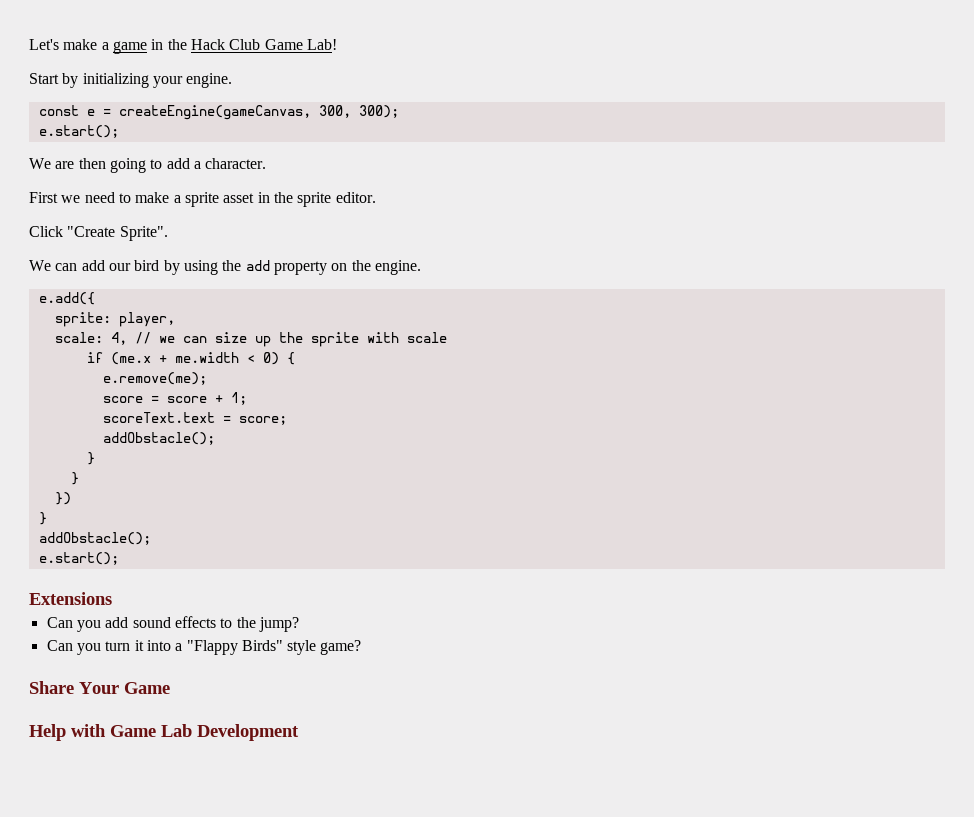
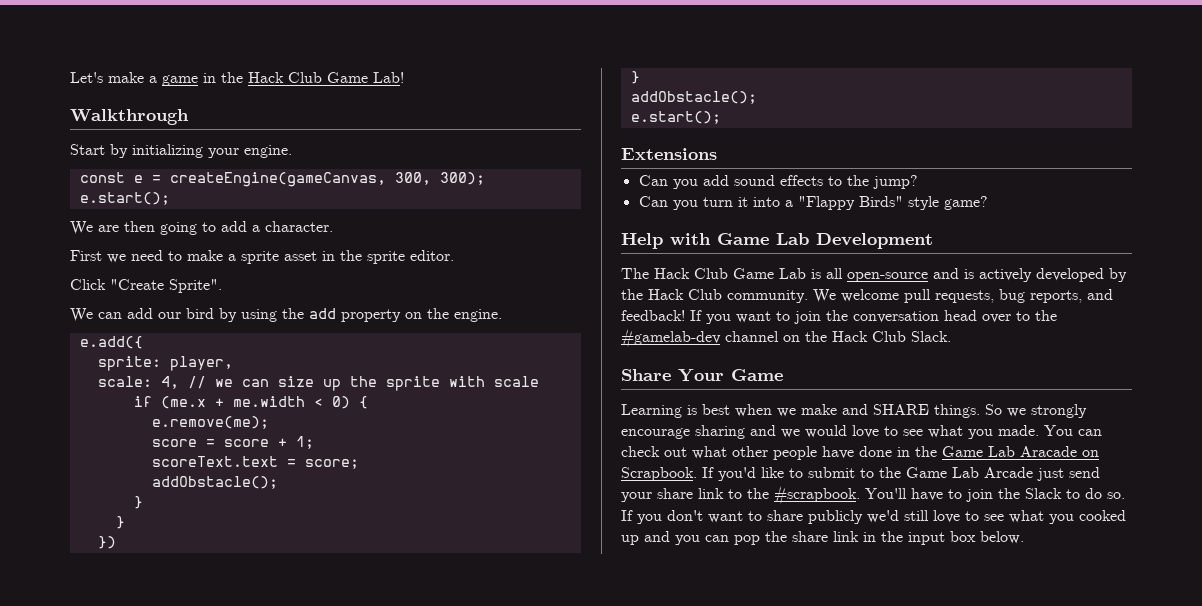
+ Walkthrough
- Share Your Game
+ The Hack Club Game Lab is all open-source and is actively developed by the Hack Club community. We welcome pull requests, bug reports, and feedback! If you want to join the conversation head over to the #gamelab-dev channel on the Hack Club Slack.
+ Share Your Game
+ Learning is best when we make and SHARE things. So we strongly encourage sharing and we would love to see what you made. You can check out what other people have done in the Game Lab Aracade on Scrapbook. If you'd like to submit to the Game Lab Arcade just send your share link to the #scrapbook. You'll have to join the Slack to do so. If you don't want to share publicly we'd still love to see what you cooked up and you can pop the share link in the input box below.

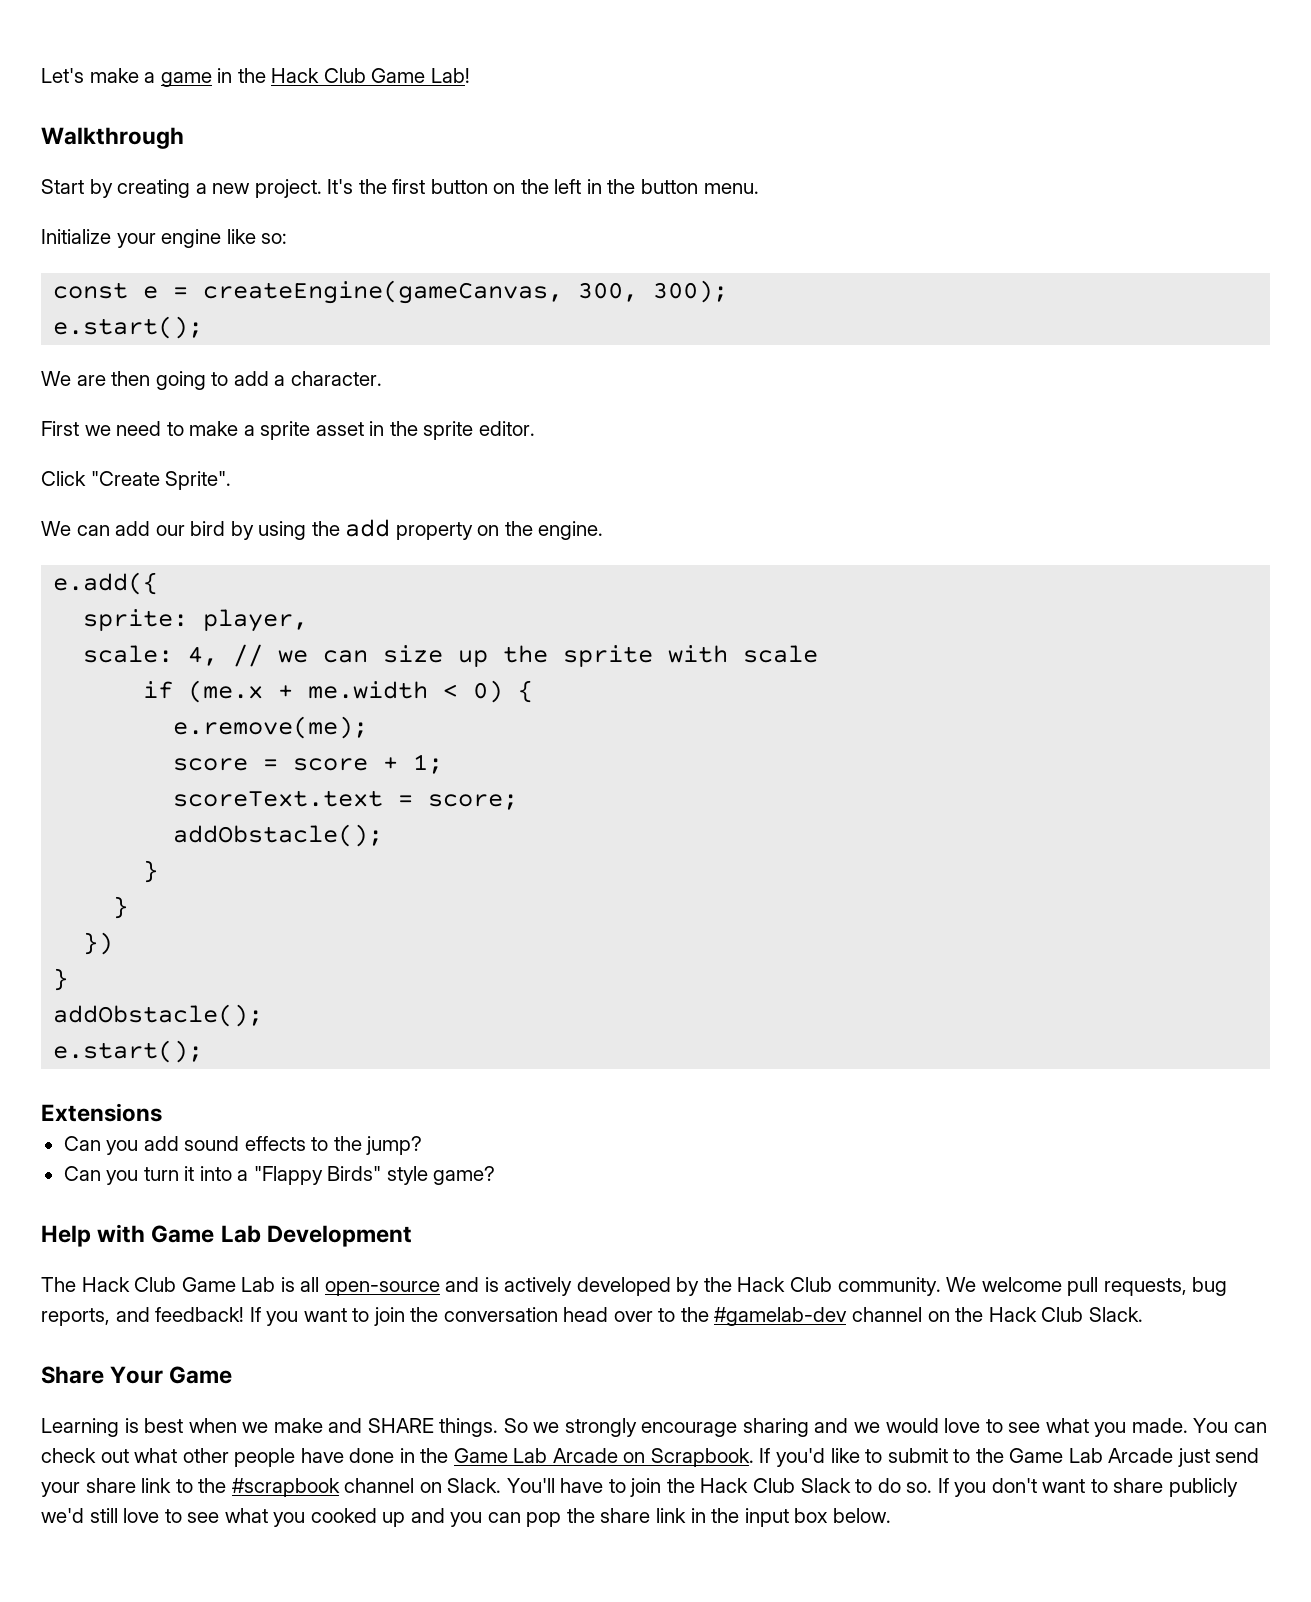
- Start by initializing your engine.
+ Start by creating a new project. It's the first button on the left in the button menu.
+ Initialize your engine like so:
- You can check out what other people have done in the Game Lab Aracade on Scrapbook.
+ You can check out what other people have done in the Game Lab Arcade on Scrapbook.
- If you'd like to submit to the Game Lab Arcade just send your share link to the #scrapbook.
+ If you'd like to submit to the Game Lab Arcade just send your share link to the #scrapbook channel on Slack.
- You'll have to join the Slack to do so.
+ You'll have to join the Hack Club Slack to do so.

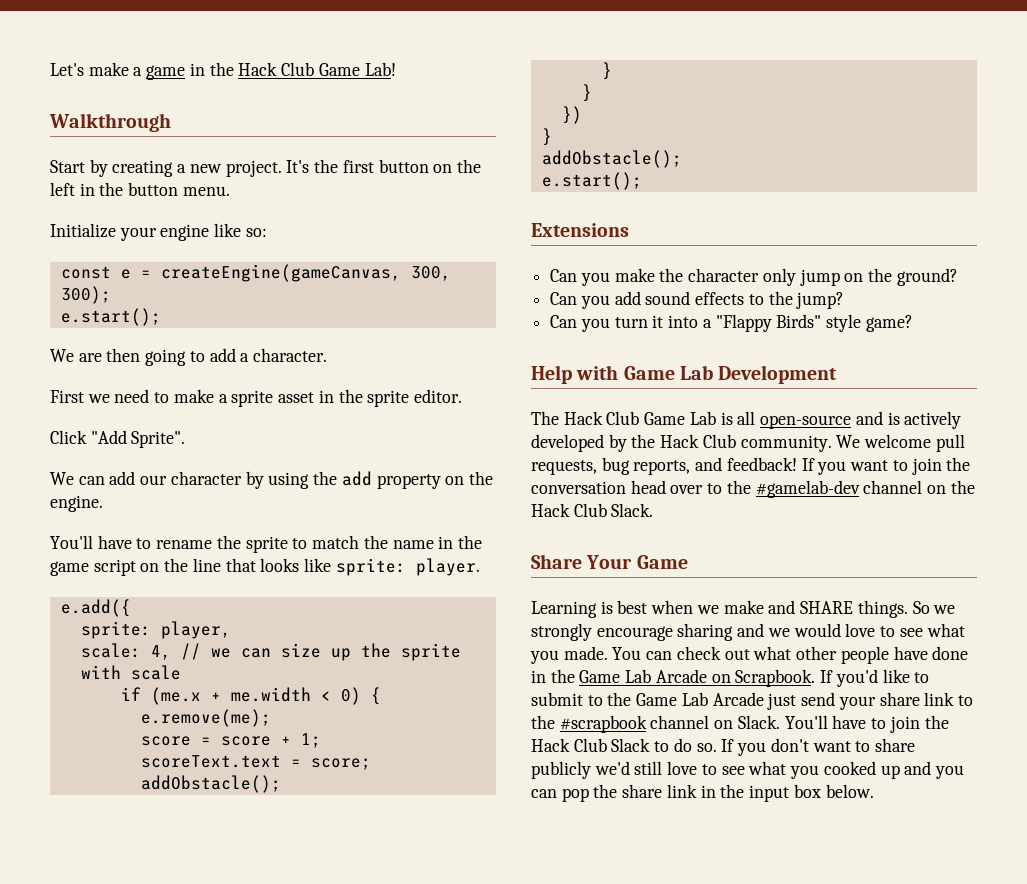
- Click "Create Sprite".
+ Click "Add Sprite".
- We can add our bird by using the add property on the engine.
+ We can add our character by using the add property on the engine.
+ You'll have to rename the sprite to match the name in the game script on the line that looks like sprite: player.
+ Can you make the character only jump on the ground?

